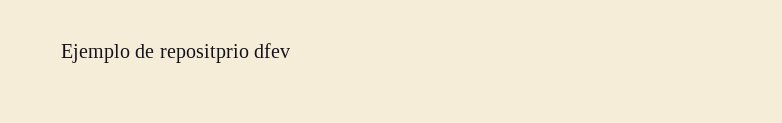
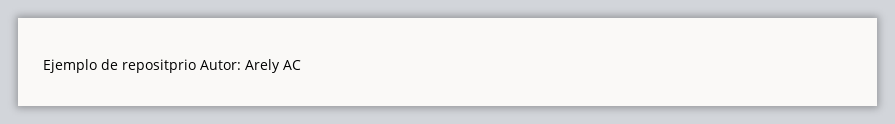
- Ejemplo de repositprio dfev
+ Ejemplo de repositprio Autor: Arely AC

